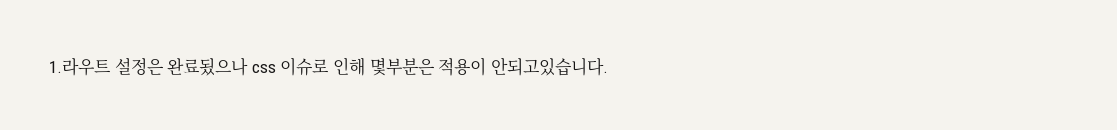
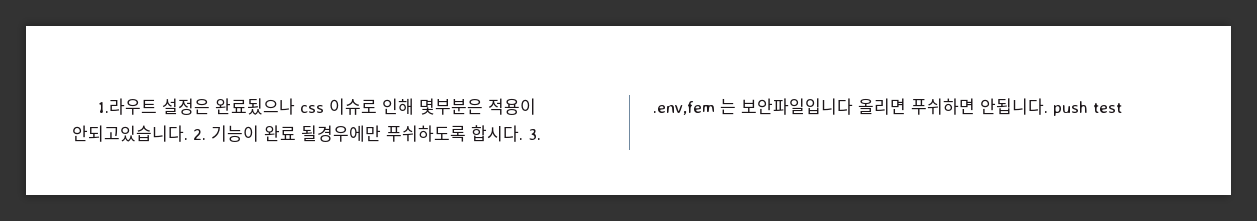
+ 2. 기능이 완료 될경우에만 푸쉬하도록 합시다. 3. .env,fem 는 보안파일입니다 올리면 푸쉬하면 안됩니다. push test

